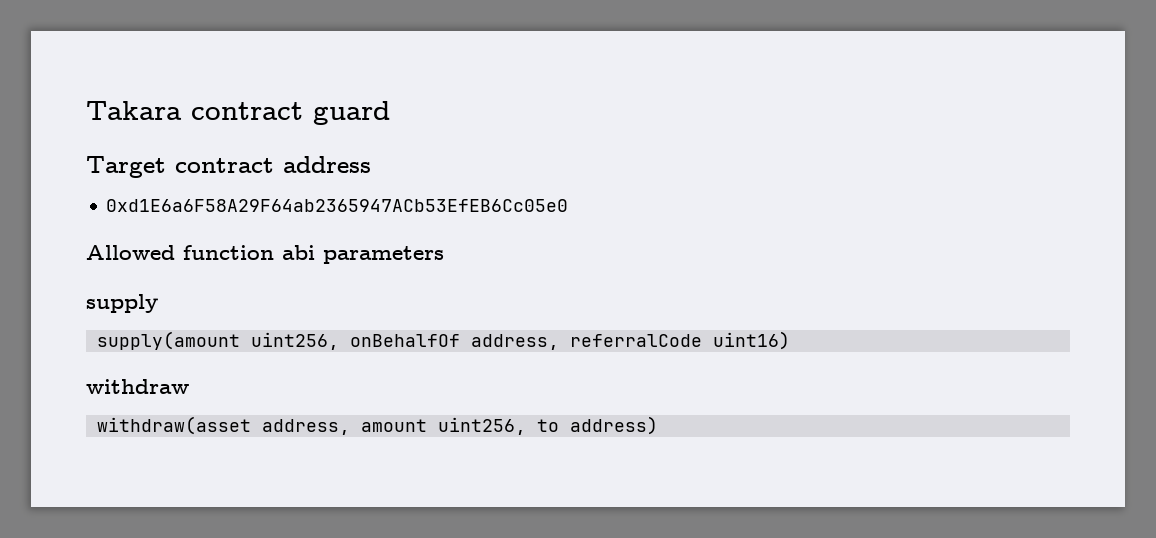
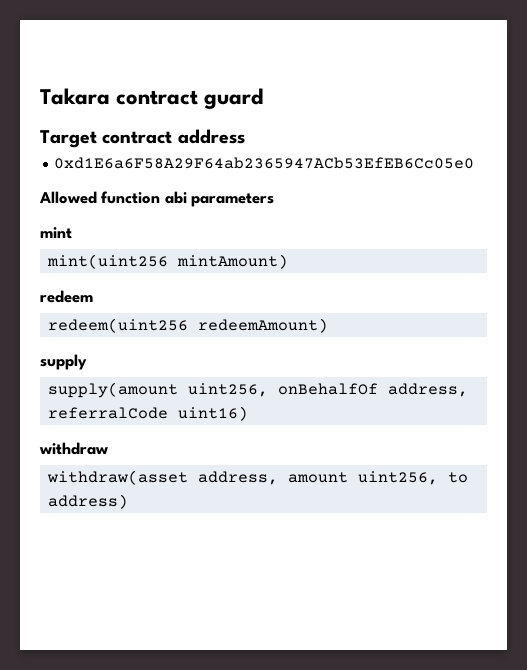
+ mint
+ mint(uint256 mintAmount)
+ redeem
+ redeem(uint256 redeemAmount)

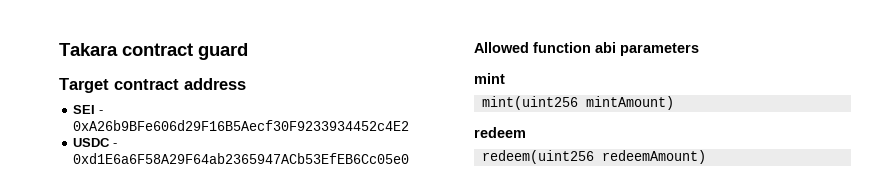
- 0xd1E6a6F58A29F64ab2365947ACb53EfEB6Cc05e0
+ SEI - 0xA26b9BFe606d29F16B5Aecf30F9233934452c4E2
+ USDC - 0xd1E6a6F58A29F64ab2365947ACb53EfEB6Cc05e0
- supply
- supply(amount uint256, onBehalfOf address, referralCode uint16)
- withdraw
- withdraw(asset address, amount uint256, to address)

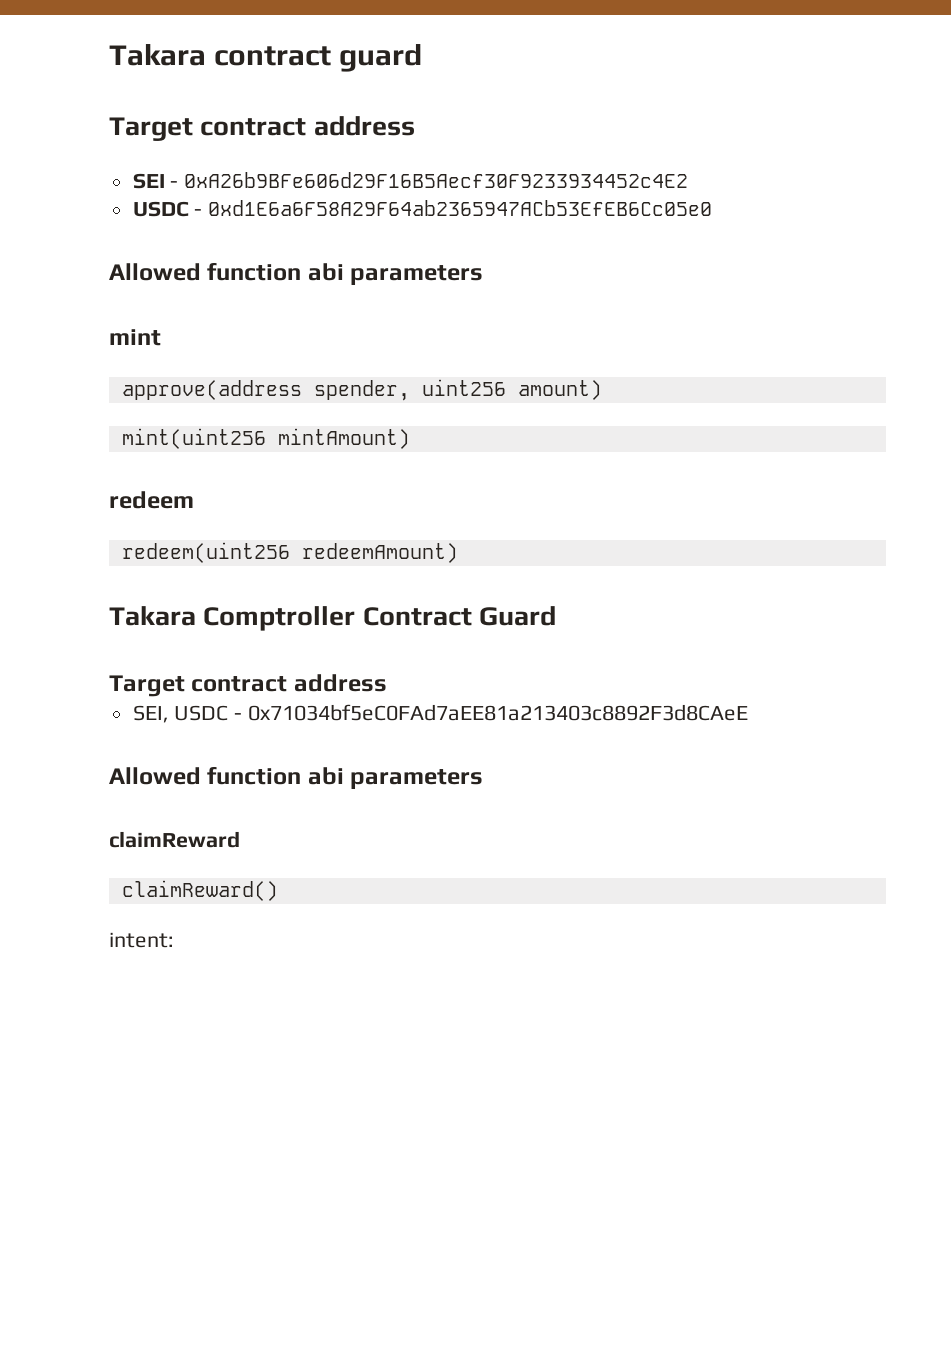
+ approve(address spender, uint256 amount)
+ Takara Comptroller Contract Guard
+ Target contract address
+ SEI, USDC - 0x71034bf5eC0FAd7aEE81a213403c8892F3d8CAeE
+ Allowed function abi parameters
+ claimReward
+ claimReward()
+ intent:

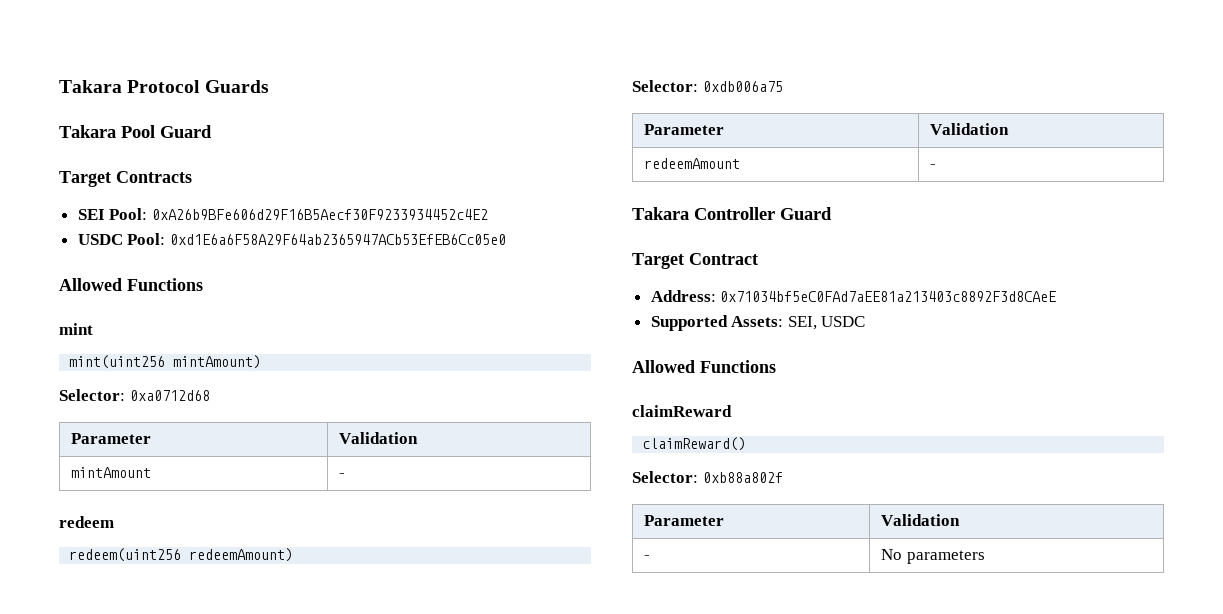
- Takara contract guard
- Target contract address
+ Takara Protocol Guards
+ Takara Pool Guard
+ Target Contracts
- SEI - 0xA26b9BFe606d29F16B5Aecf30F9233934452c4E2
+ SEI Pool: 0xA26b9BFe606d29F16B5Aecf30F9233934452c4E2
- USDC - 0xd1E6a6F58A29F64ab2365947ACb53EfEB6Cc05e0
- Allowed function abi parameters
+ USDC Pool: 0xd1E6a6F58A29F64ab2365947ACb53EfEB6Cc05e0
+ Allowed Functions
  mint
- approve(address spender, uint256 amount)
  mint(uint256 mintAmount)
+ Selector: 0xa0712d68
+ Parameter | Validation
+ mintAmount | -
  redeem
  redeem(uint256 redeemAmount)
- Takara Comptroller Contract Guard
- Target contract address
- SEI, USDC - 0x71034bf5eC0FAd7aEE81a213403c8892F3d8CAeE
- Allowed function abi parameters
+ Selector: 0xdb006a75
+ Parameter | Validation
+ redeemAmount | -
+ Takara Controller Guard
+ Target Contract
+ Address: 0x71034bf5eC0FAd7aEE81a213403c8892F3d8CAeE
+ Supported Assets: SEI, USDC
+ Allowed Functions
- intent:
+ Selector: 0xb88a802f
+ Parameter | Validation
+ - | No parameters

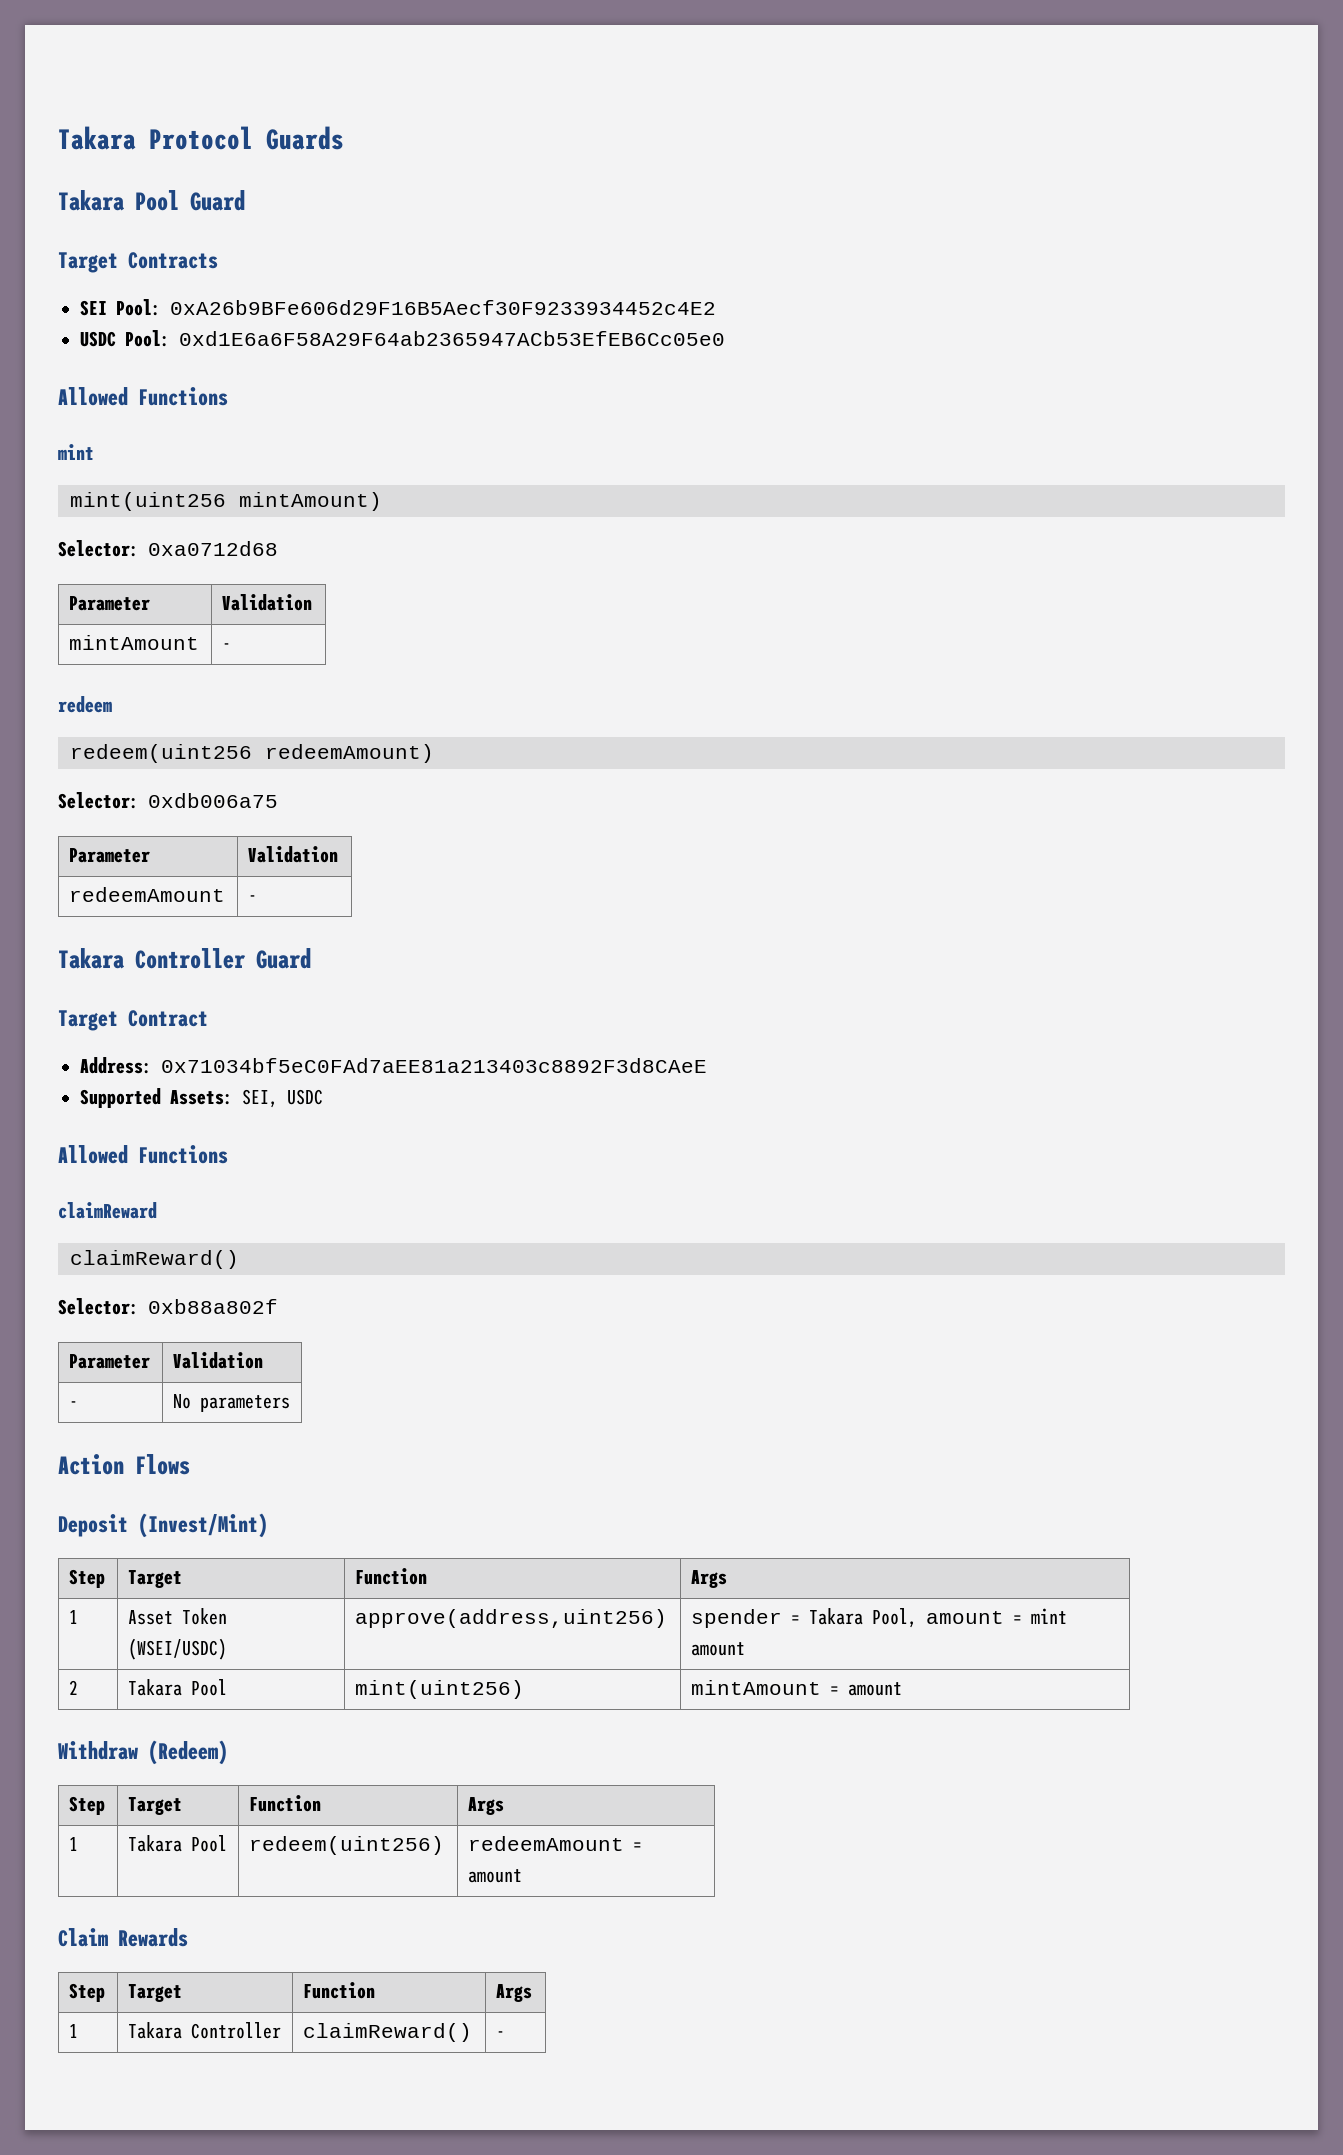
+ Action Flows
+ Deposit (Invest/Mint)
+ Step | Target | Function | Args
+ 1 | Asset Token (WSEI/USDC) | approve(address,uint256) | spender = Takara Pool, amount = mint amount
+ 2 | Takara Pool | mint(uint256) | mintAmount = amount
+ Withdraw (Redeem)
+ Step | Target | Function | Args
+ 1 | Takara Pool | redeem(uint256) | redeemAmount = amount
+ Claim Rewards
+ Step | Target | Function | Args
+ 1 | Takara Controller | claimReward() | -

